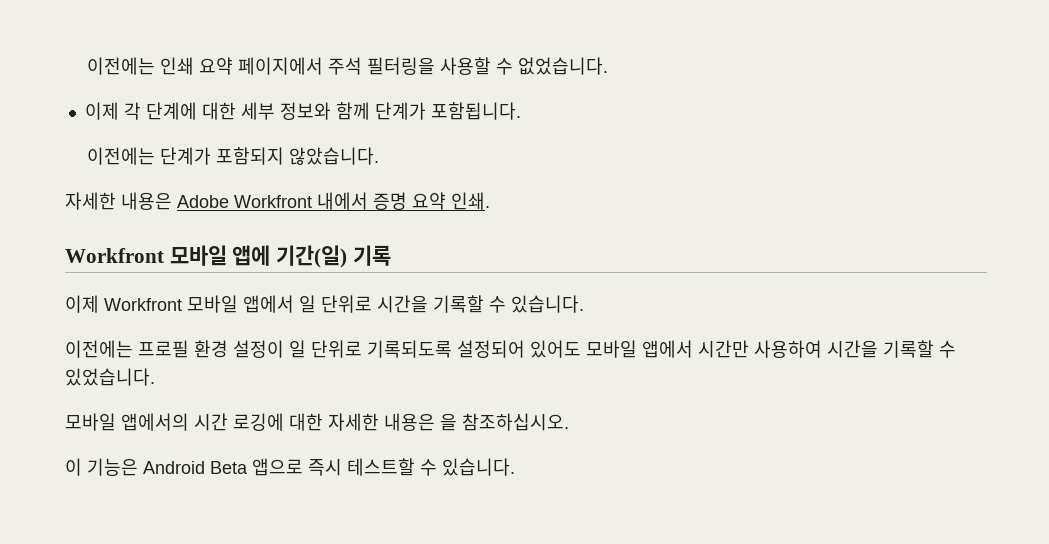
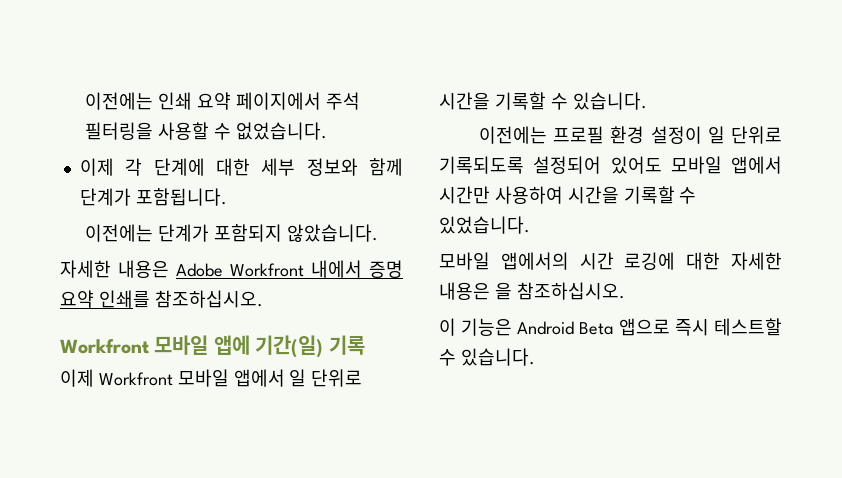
- 자세한 내용은 Adobe Workfront 내에서 증명 요약 인쇄.
+ 자세한 내용은 Adobe Workfront 내에서 증명 요약 인쇄를 참조하십시오.

